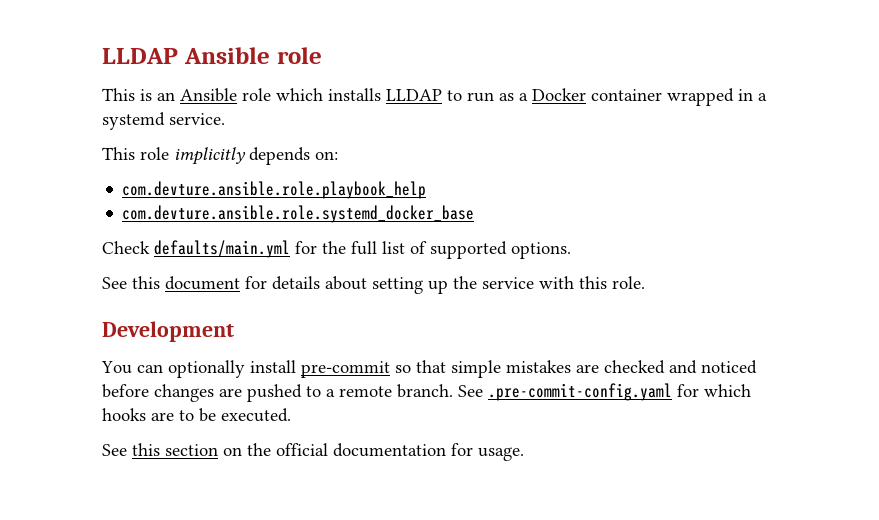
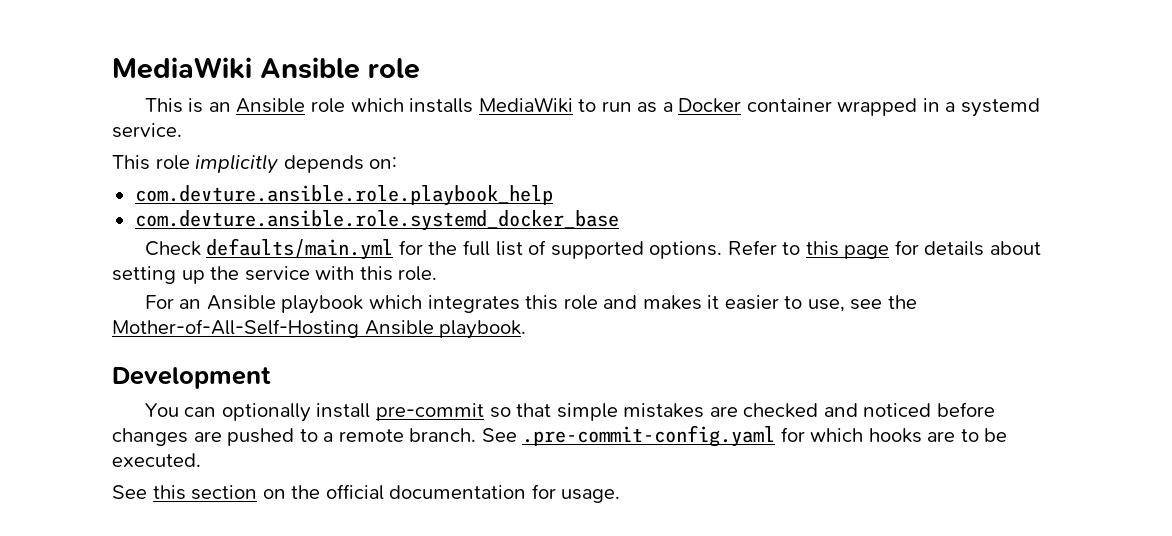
- LLDAP Ansible role
+ MediaWiki Ansible role
- This is an Ansible role which installs LLDAP to run as a Docker container wrapped in a systemd service.
+ This is an Ansible role which installs MediaWiki to run as a Docker container wrapped in a systemd service.
- Check defaults/main.yml for the full list of supported options.
- See this document for details about setting up the service with this role.
+ Check defaults/main.yml for the full list of supported options. Refer to this page for details about setting up the service with this role.
+ For an Ansible playbook which integrates this role and makes it easier to use, see the Mother-of-All-Self-Hosting Ansible playbook.

